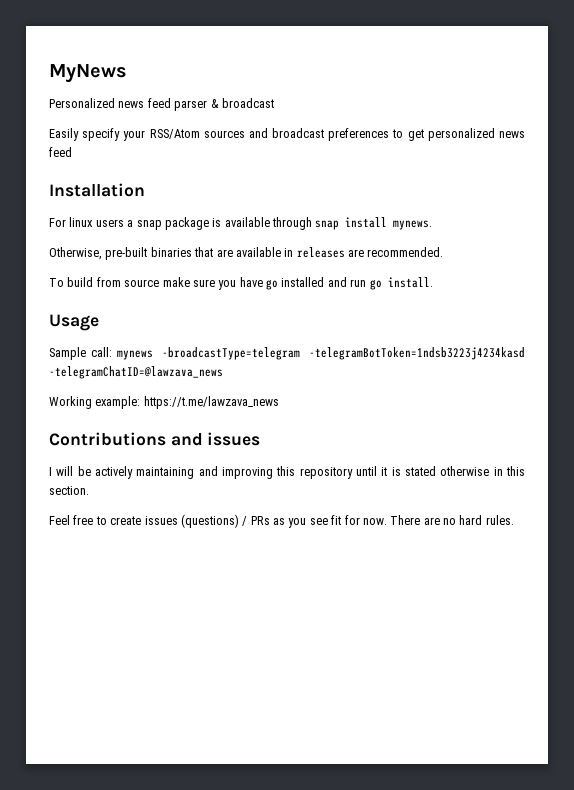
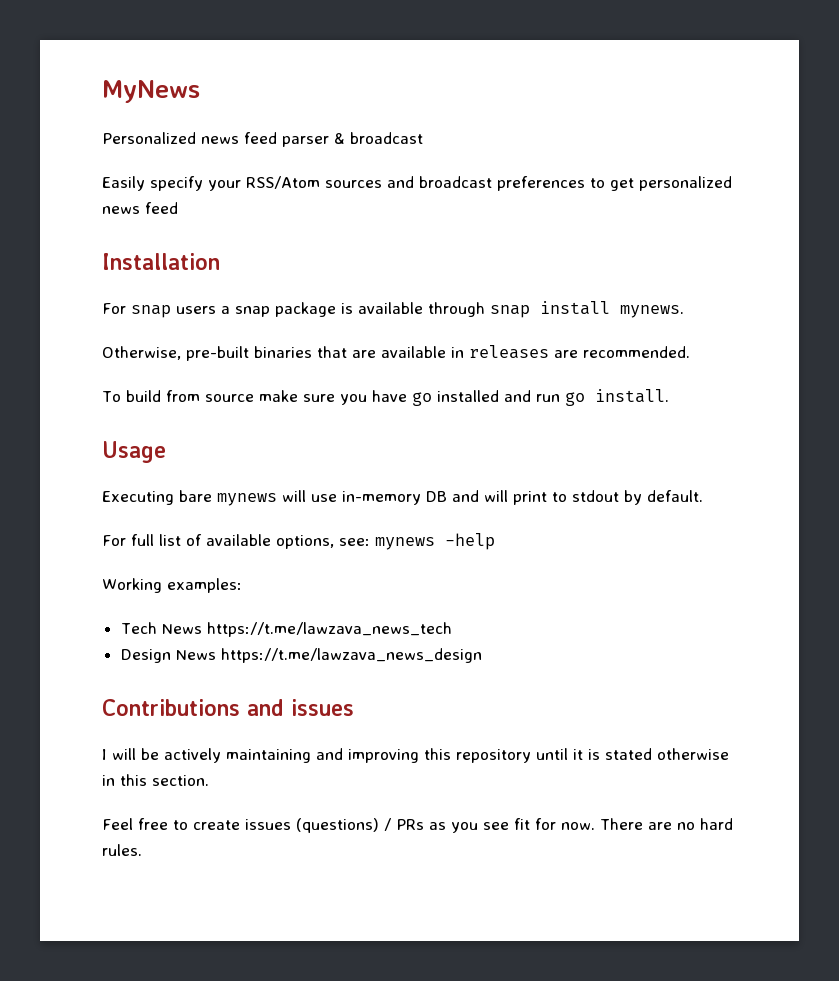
- For linux users a snap package is available through snap install mynews.
+ For snap users a snap package is available through snap install mynews.
- Sample call: mynews -broadcastType=telegram -telegramBotToken=1ndsb3223j4234kasd -telegramChatID=@lawzava_news
- Working example: https://t.me/lawzava_news
+ Executing bare mynews will use in-memory DB and will print to stdout by default.
+ For full list of available options, see: mynews -help
+ Working examples:
+ Tech News https://t.me/lawzava_news_tech
+ Design News https://t.me/lawzava_news_design

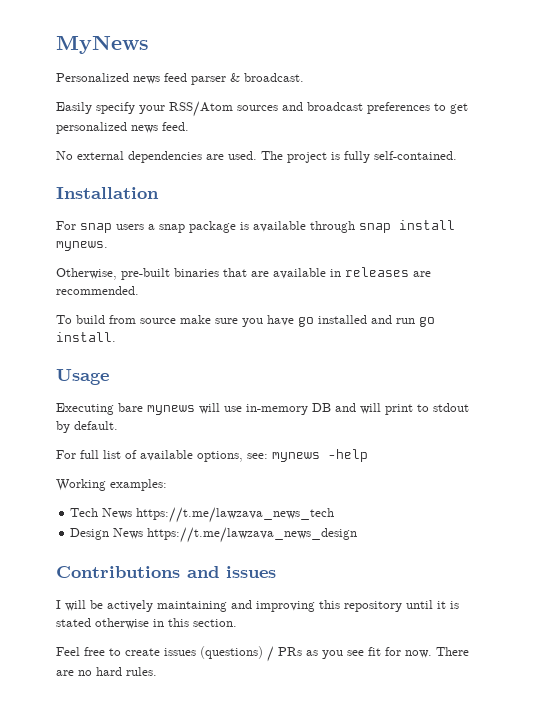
- Personalized news feed parser & broadcast
+ Personalized news feed parser & broadcast.
- Easily specify your RSS/Atom sources and broadcast preferences to get personalized news feed
+ Easily specify your RSS/Atom sources and broadcast preferences to get personalized news feed.
+ No external dependencies are used. The project is fully self-contained.

